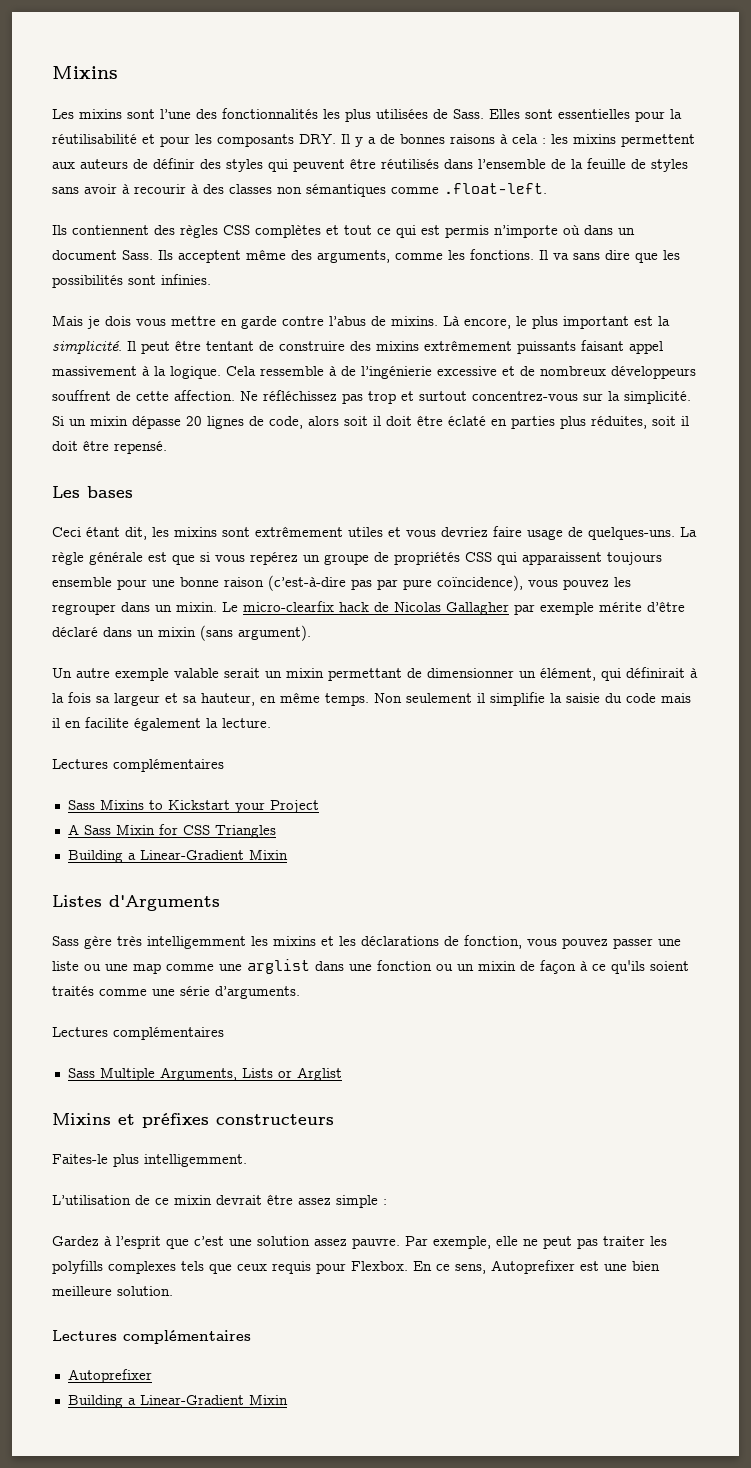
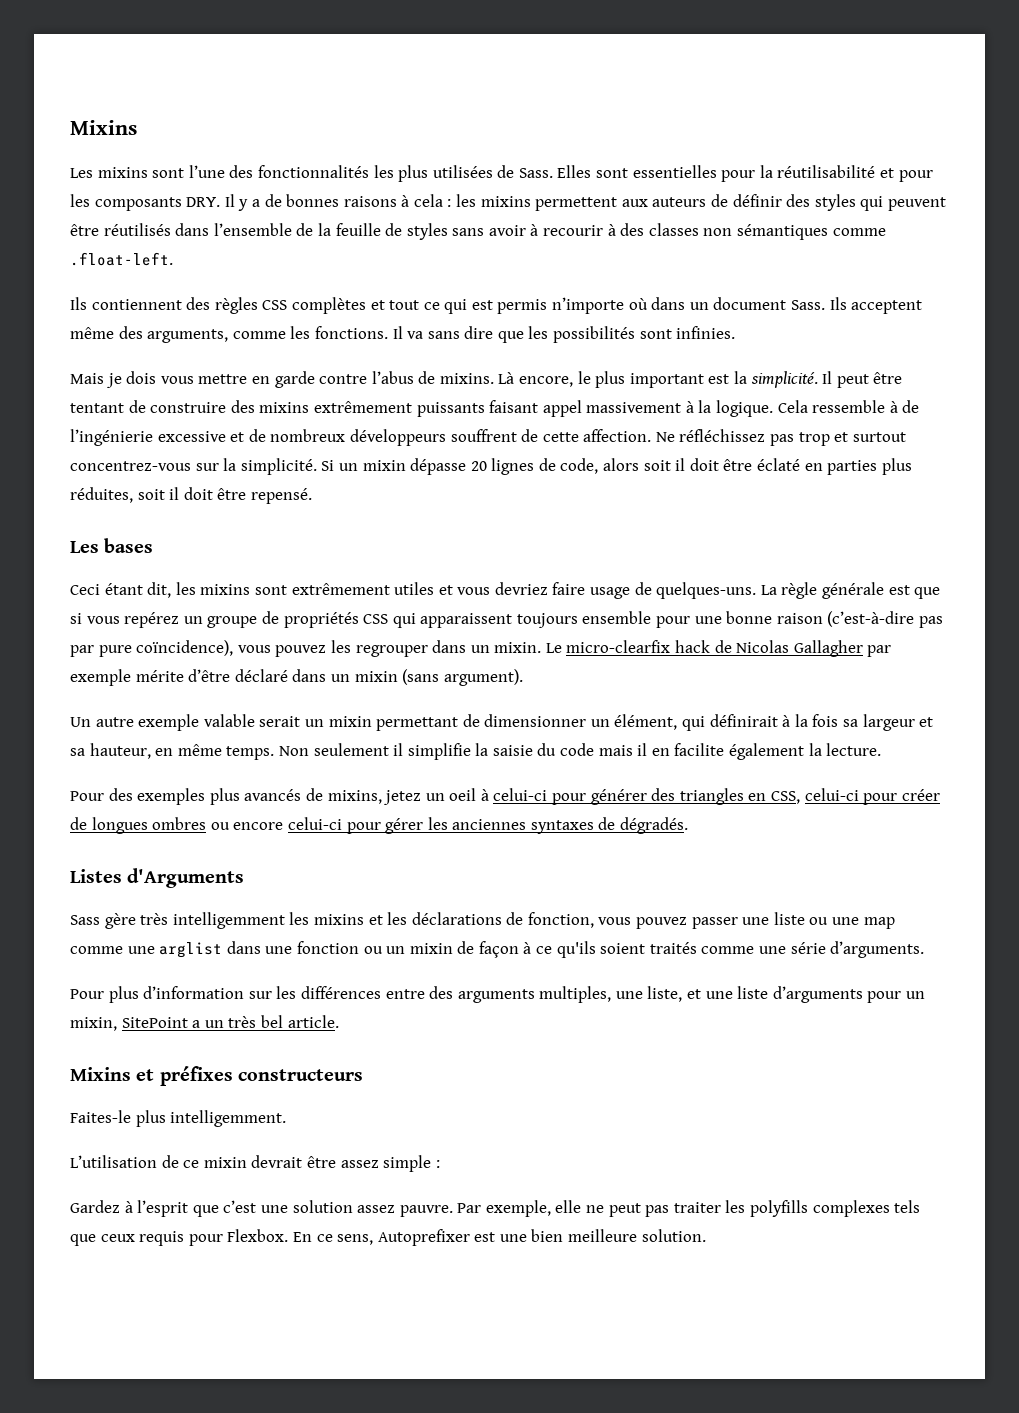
  Non seulement il simplifie la saisie du code mais il en facilite également la lecture.
- Lectures complémentaires
- Sass Mixins to Kickstart your Project
- A Sass Mixin for CSS Triangles
- Building a Linear-Gradient Mixin
+ Pour des exemples plus avancés de mixins, jetez un oeil à celui-ci pour générer des triangles en CSS, celui-ci pour créer de longues ombres ou encore celui-ci pour gérer les anciennes syntaxes de dégradés.
  Sass gère très intelligemment les mixins et les déclarations de fonction, vous pouvez passer une liste ou une map comme une arglist dans une fonction ou un mixin de façon à ce qu'ils soient traités comme une série d’arguments.
- Lectures complémentaires
- Sass Multiple Arguments, Lists or Arglist
+ Pour plus d’information sur les différences entre des arguments multiples, une liste, et une liste d’arguments pour un mixin, SitePoint a un très bel article.
  En ce sens, Autoprefixer est une bien meilleure solution.
- Lectures complémentaires
- Autoprefixer
- Building a Linear-Gradient Mixin

